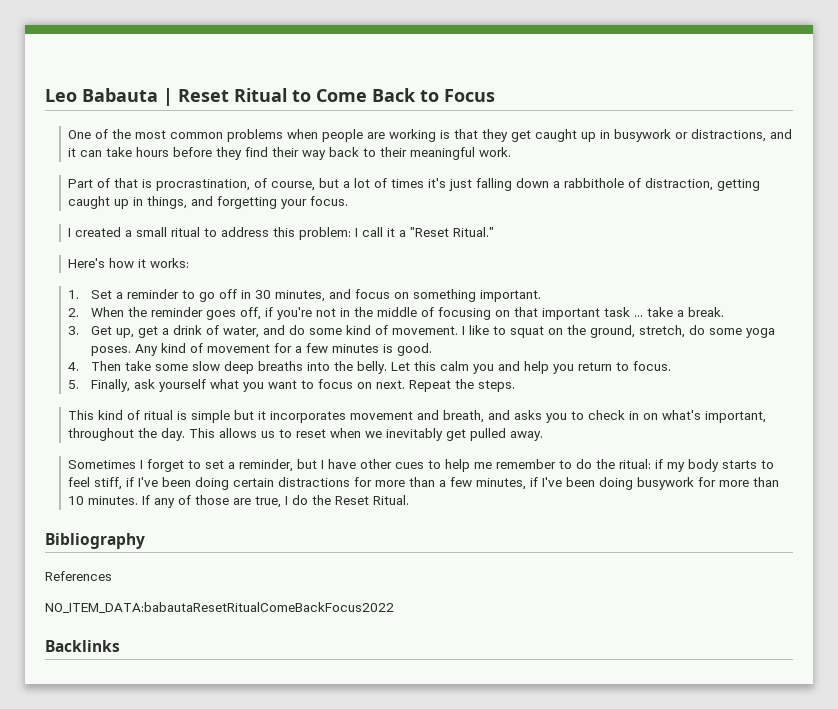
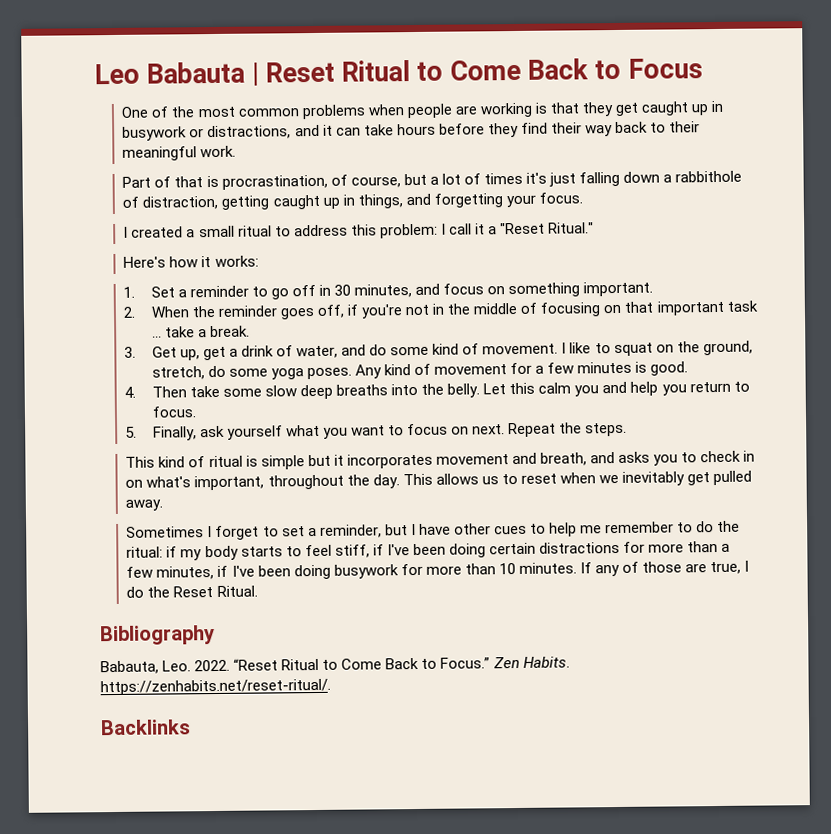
- References
- NO_ITEM_DATA:babautaResetRitualComeBackFocus2022
+ Babauta, Leo. 2022. “Reset Ritual to Come Back to Focus.” Zen Habits. https://zenhabits.net/reset-ritual/.

